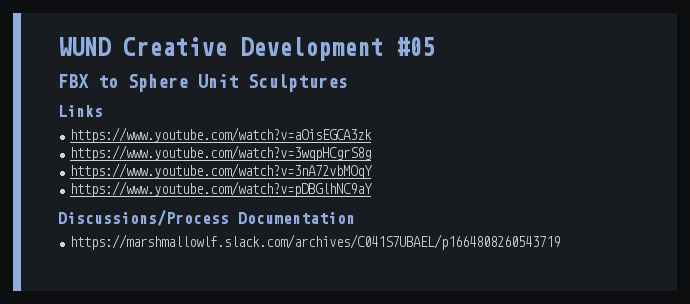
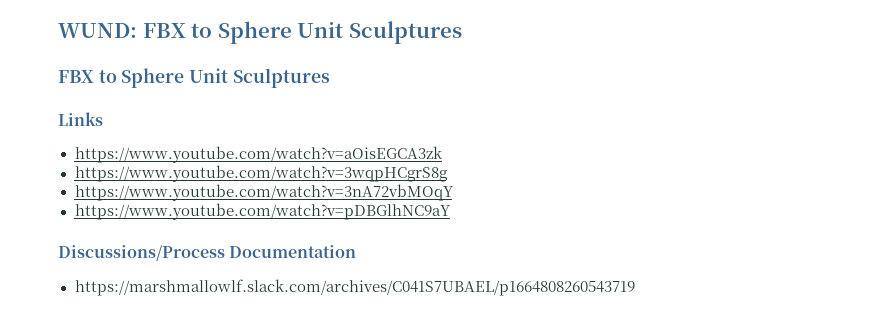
- WUND Creative Development #05
+ WUND: FBX to Sphere Unit Sculptures

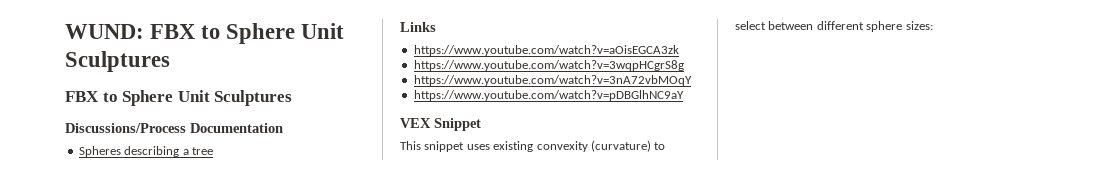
+ Discussions/Process Documentation
+ Spheres describing a tree
- Discussions/Process Documentation
- https://marshmallowlf.slack.com/archives/C041S7UBAEL/p1664808260543719
+ VEX Snippet
+ This snippet uses existing convexity (curvature) to select between different sphere sizes:

